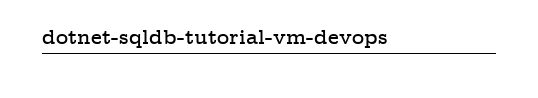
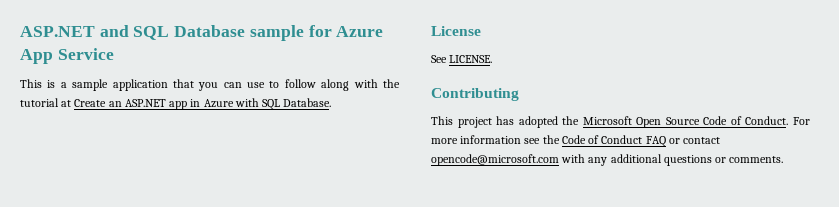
- dotnet-sqldb-tutorial-vm-devops
+ ASP.NET and SQL Database sample for Azure App Service
+ This is a sample application that you can use to follow along with the tutorial at Create an ASP.NET app in Azure with SQL Database.
+ License
+ See LICENSE.
+ Contributing
+ This project has adopted the Microsoft Open Source Code of Conduct. For more information see the Code of Conduct FAQ or contact opencode@microsoft.com with any additional questions or comments.

